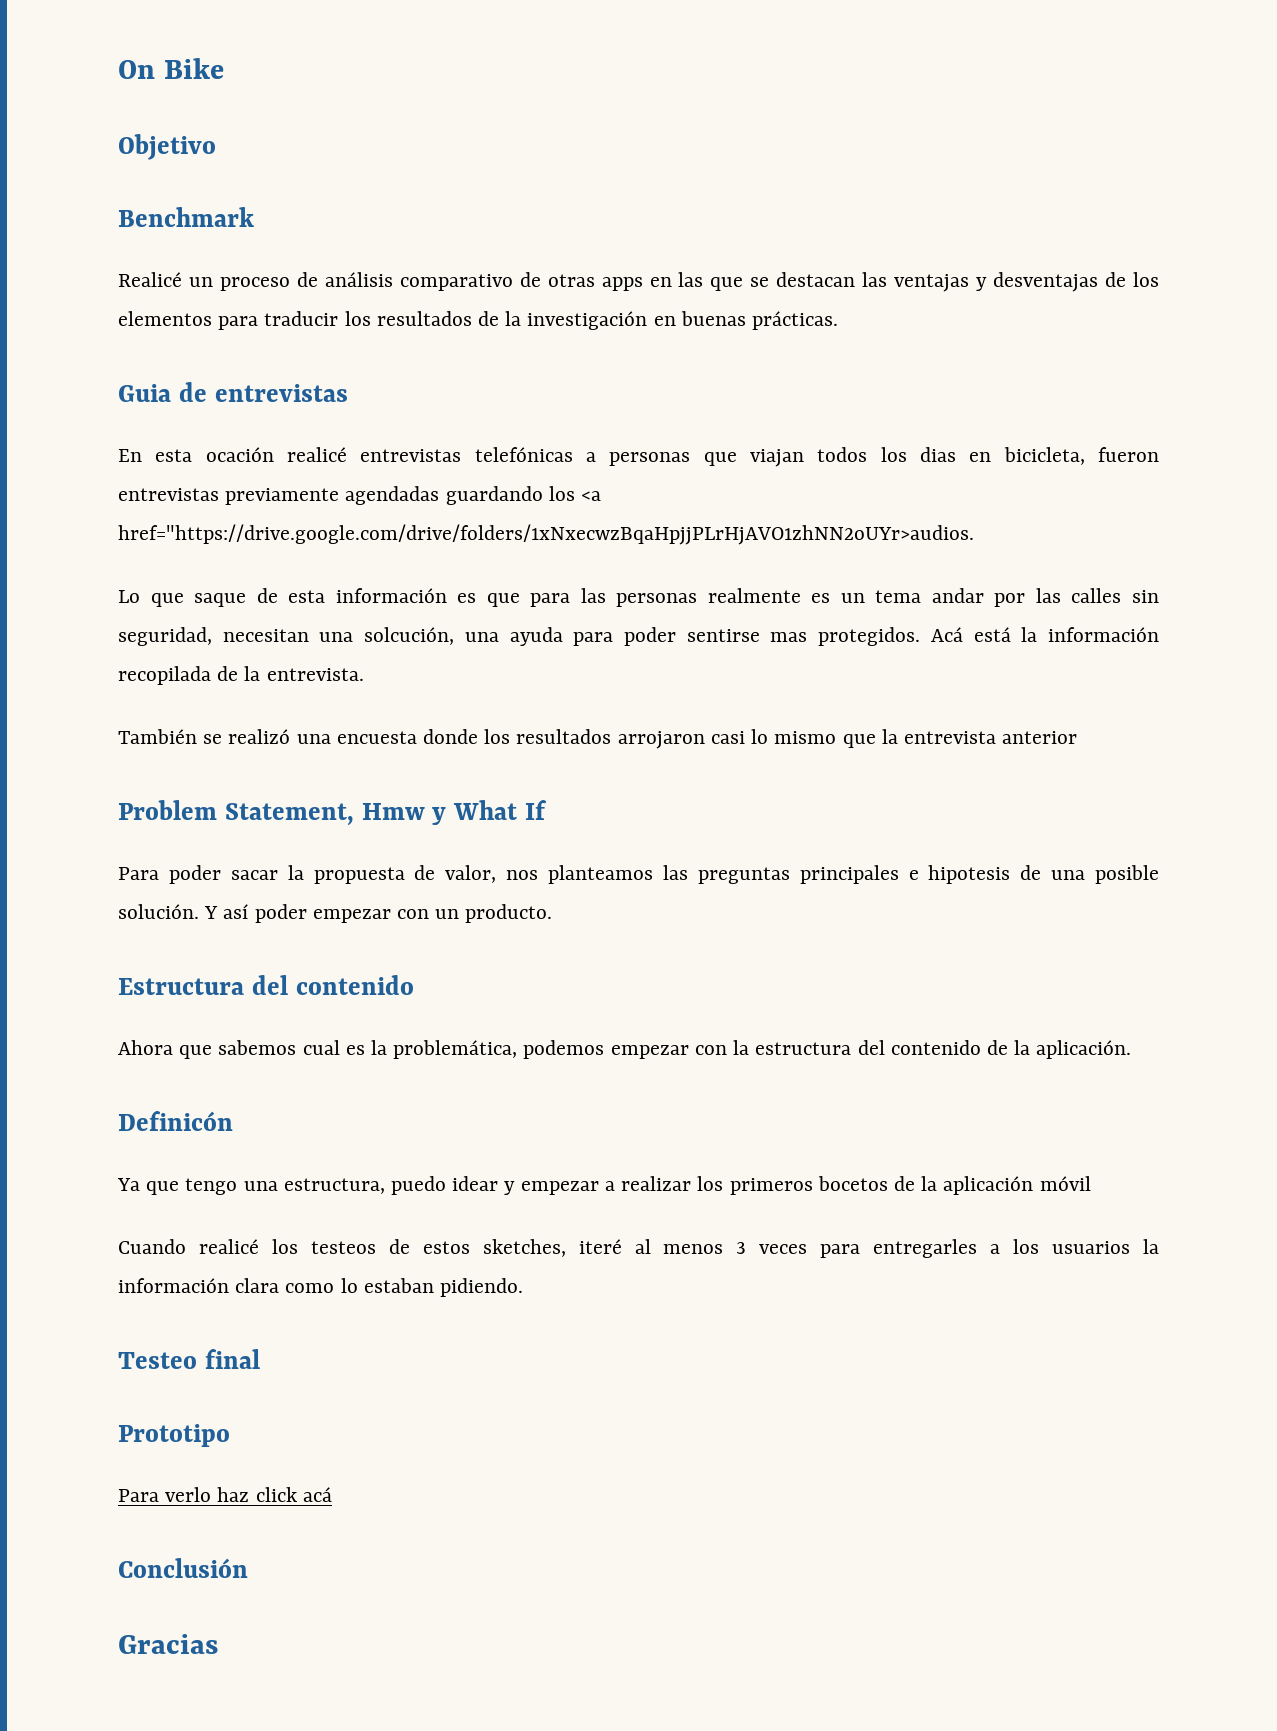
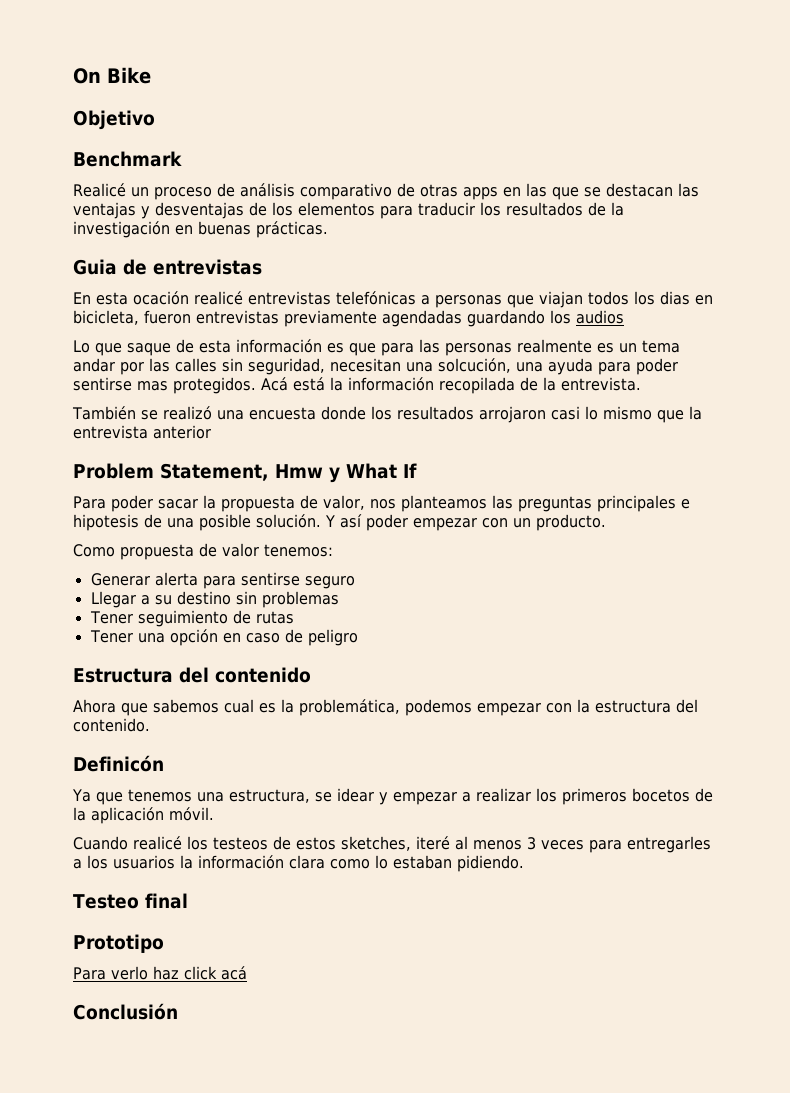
- En esta ocación realicé entrevistas telefónicas a personas que viajan todos los dias en bicicleta, fueron entrevistas previamente agendadas guardando los <a href="https://drive.google.com/drive/folders/1xNxecwzBqaHpjjPLrHjAVO1zhNN2oUYr>audios.
+ En esta ocación realicé entrevistas telefónicas a personas que viajan todos los dias en bicicleta, fueron entrevistas previamente agendadas guardando los audios
+ Como propuesta de valor tenemos:
+ Generar alerta para sentirse seguro
+ Llegar a su destino sin problemas
+ Tener seguimiento de rutas
+ Tener una opción en caso de peligro
- Ahora que sabemos cual es la problemática, podemos empezar con la estructura del contenido de la aplicación.
+ Ahora que sabemos cual es la problemática, podemos empezar con la estructura del contenido.
- Ya que tengo una estructura, puedo idear y empezar a realizar los primeros bocetos de la aplicación móvil
+ Ya que tenemos una estructura, se idear y empezar a realizar los primeros bocetos de la aplicación móvil.
- Gracias

